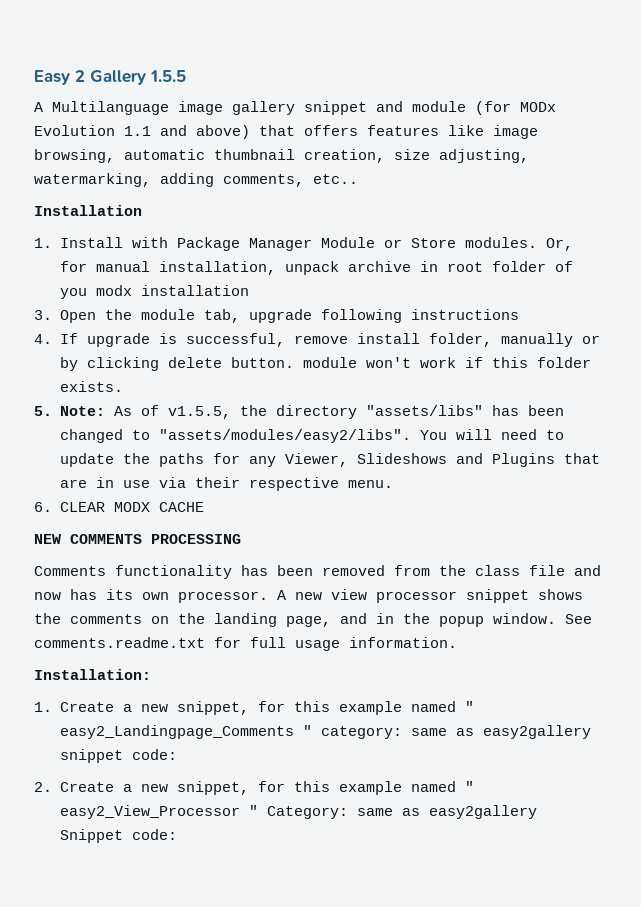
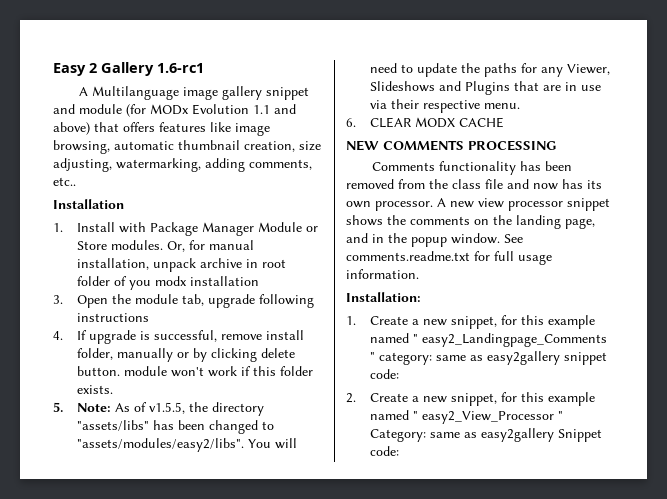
- Easy 2 Gallery 1.5.5
+ Easy 2 Gallery 1.6-rc1

